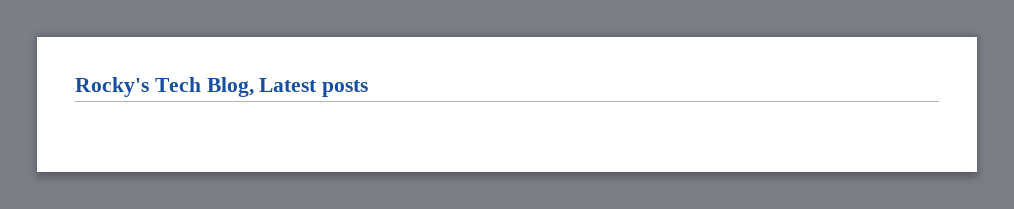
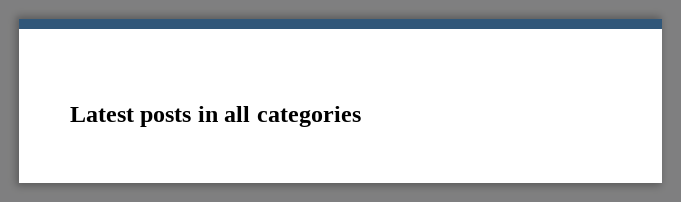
- Rocky's Tech Blog, Latest posts
+ Latest posts in all categories

